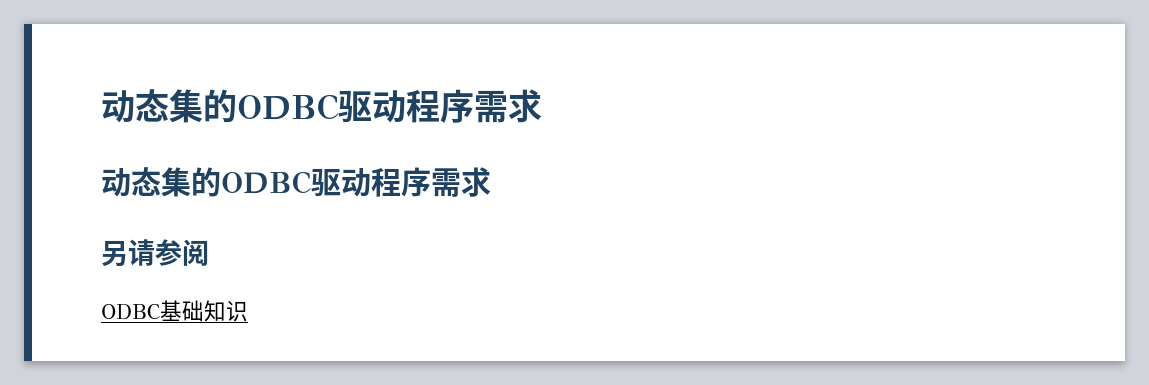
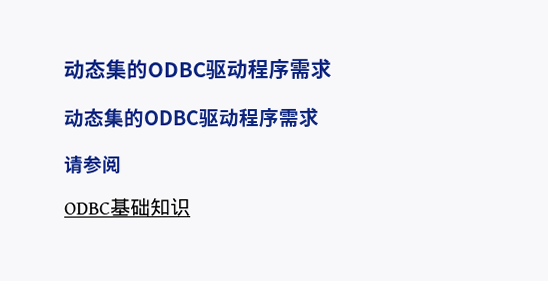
- 另请参阅
+ 请参阅

